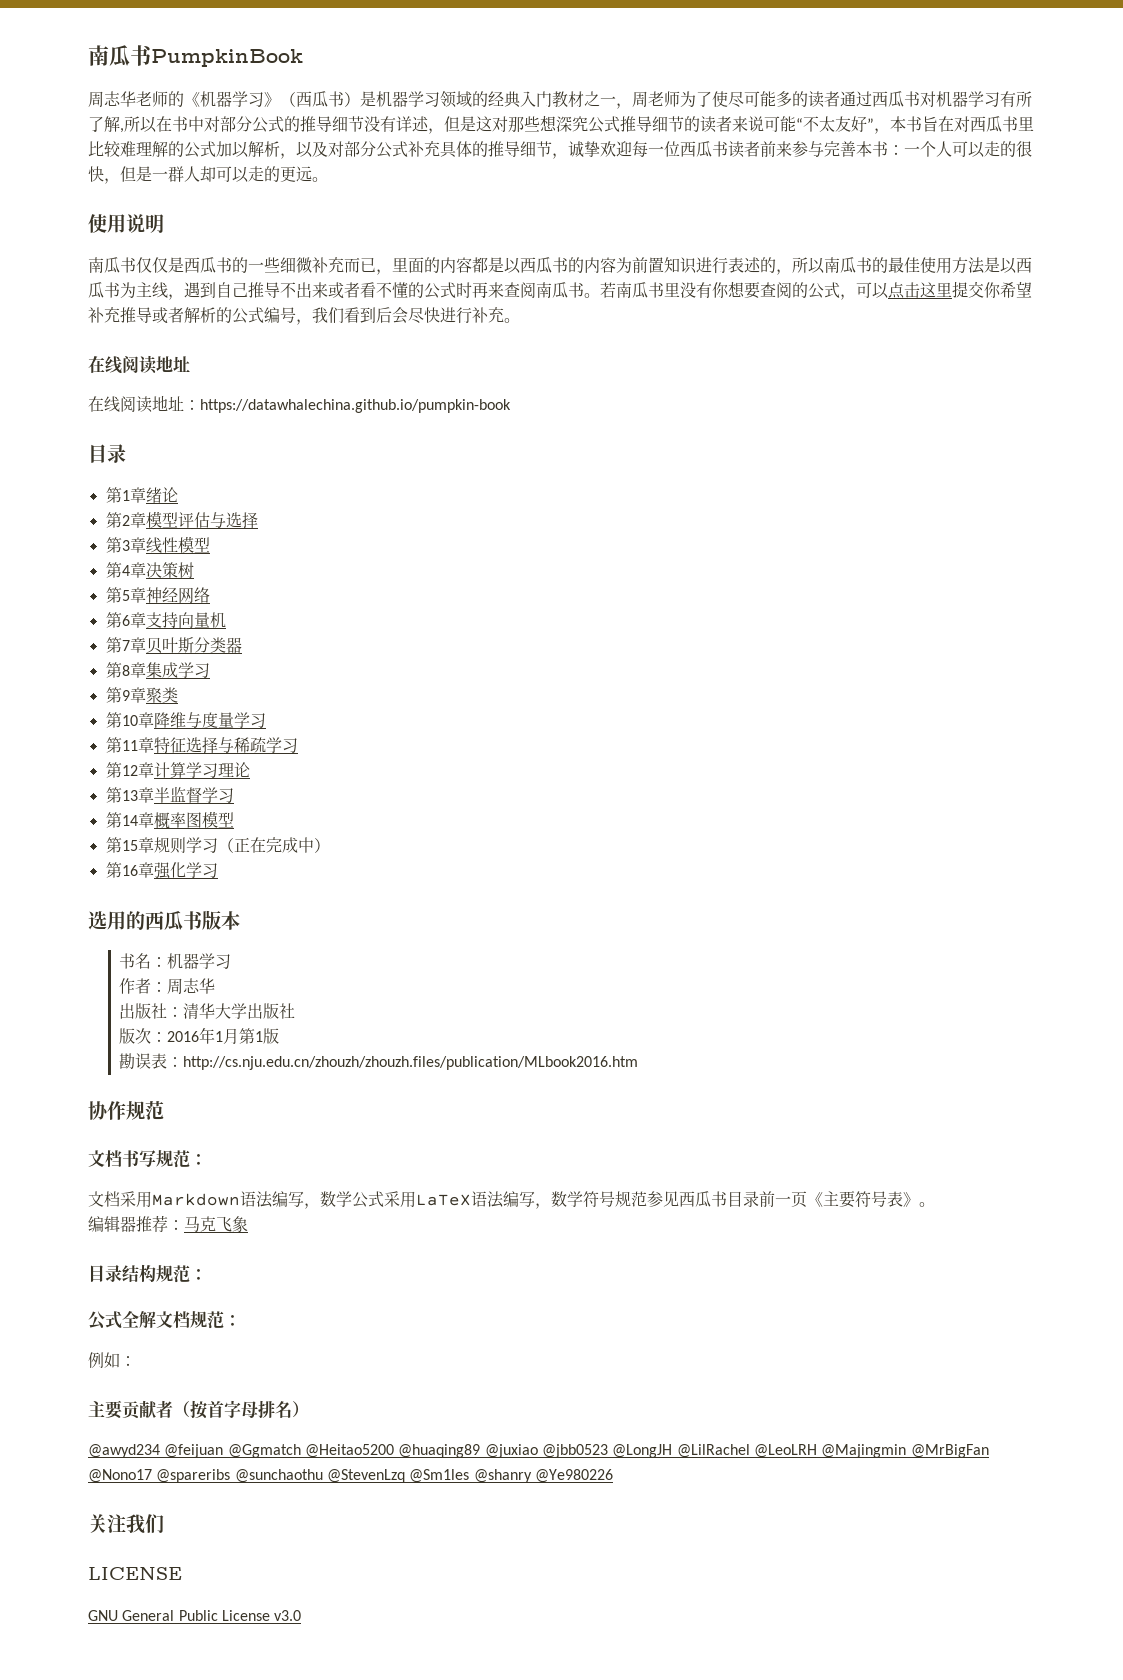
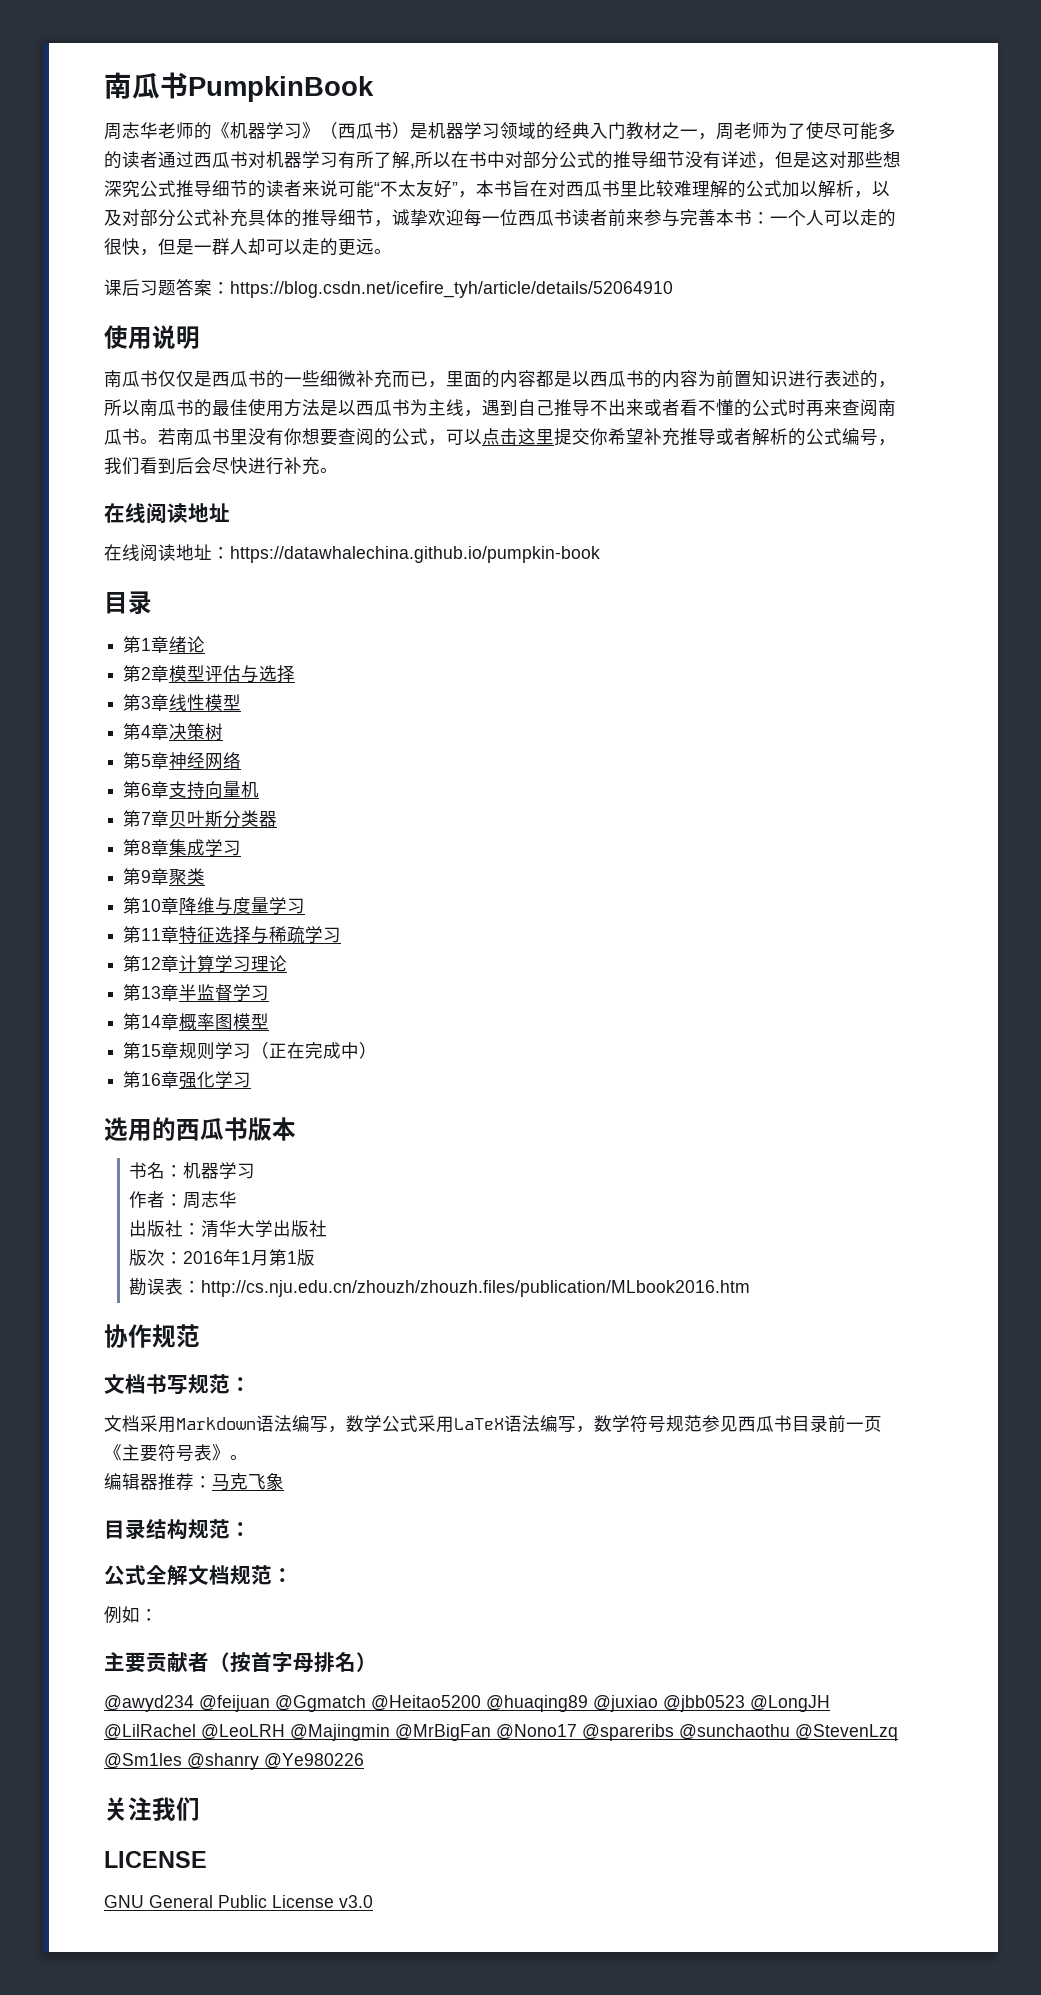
+ 课后习题答案：https://blog.csdn.net/icefire_tyh/article/details/52064910

